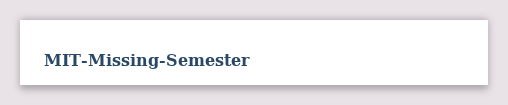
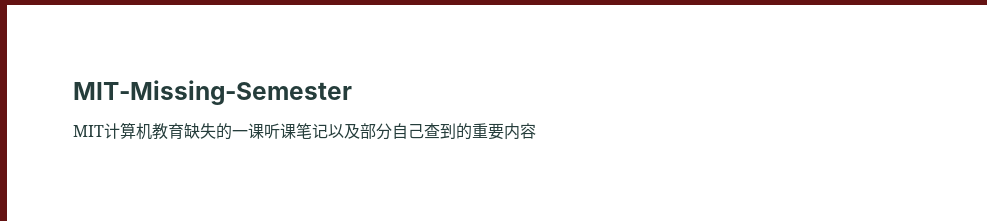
+ MIT计算机教育缺失的一课听课笔记以及部分自己查到的重要内容

